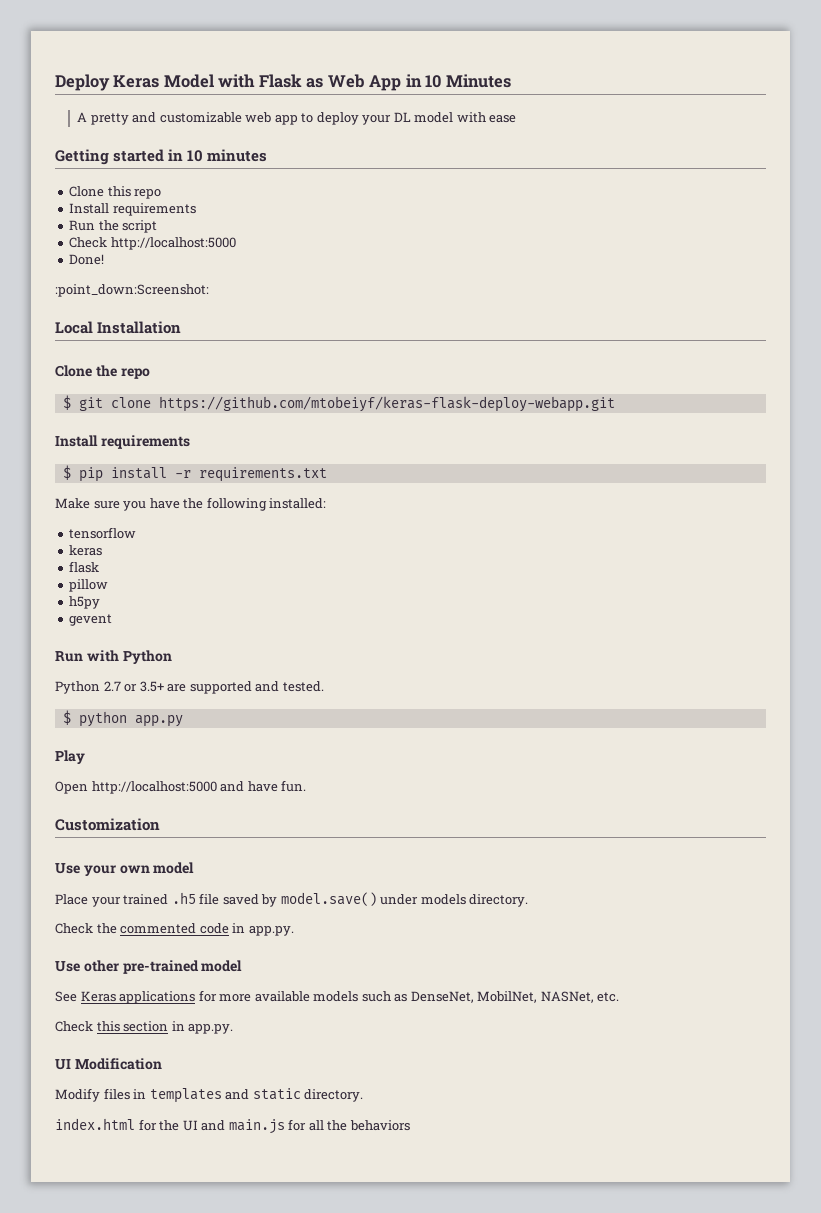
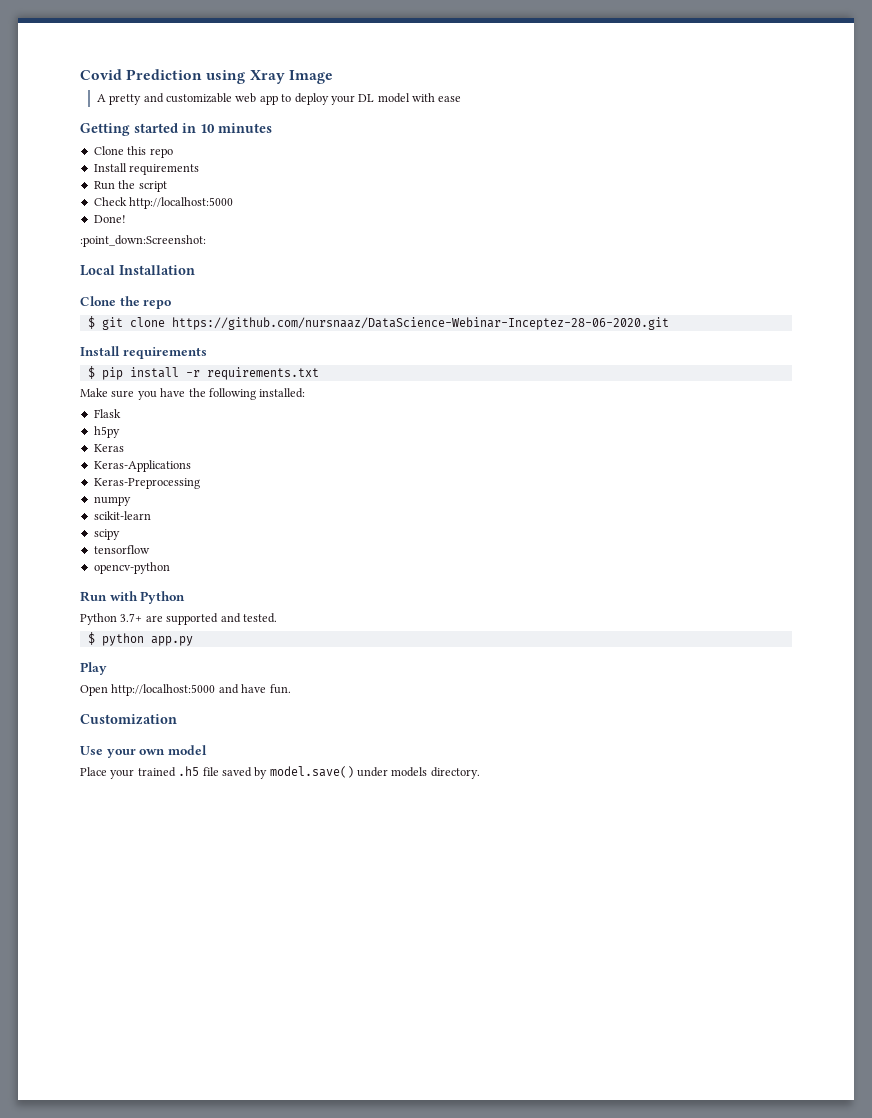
- Deploy Keras Model with Flask as Web App in 10 Minutes
+ Covid Prediction using Xray Image
- $ git clone https://github.com/mtobeiyf/keras-flask-deploy-webapp.git
+ $ git clone https://github.com/nursnaaz/DataScience-Webinar-Inceptez-28-06-2020.git
+ Flask
+ h5py
+ Keras
+ Keras-Applications
+ Keras-Preprocessing
+ numpy
+ scikit-learn
+ scipy
  tensorflow
- keras
- flask
- pillow
- h5py
- gevent
+ opencv-python
- Python 2.7 or 3.5+ are supported and tested.
+ Python 3.7+ are supported and tested.
- Check the commented code in app.py.
- Use other pre-trained model
- See Keras applications for more available models such as DenseNet, MobilNet, NASNet, etc.
- Check this section in app.py.
- UI Modification
- Modify files in templates and static directory.
- index.html for the UI and main.js for all the behaviors

